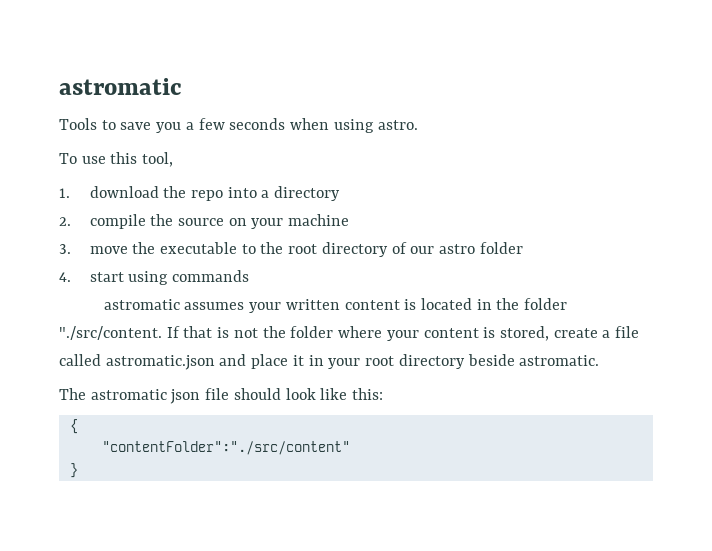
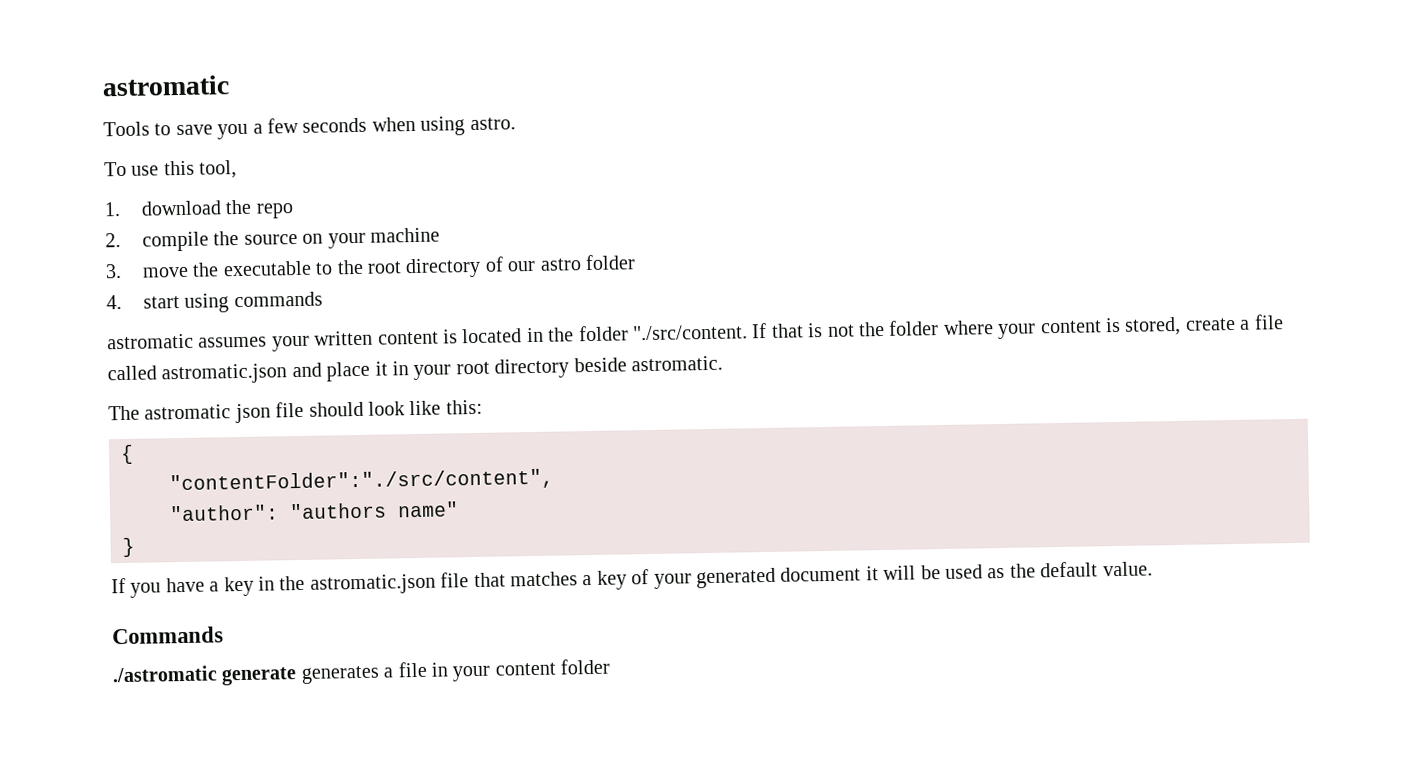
- 1. download the repo into a directory
+ 1. download the repo
- "contentFolder":"./src/content"
+ "contentFolder":"./src/content",
+ "author": "authors name"
  }
+ If you have a key in the astromatic.json file that matches a key of your generated document it will be used as the default value.
+ Commands
+ ./astromatic generate generates a file in your content folder

